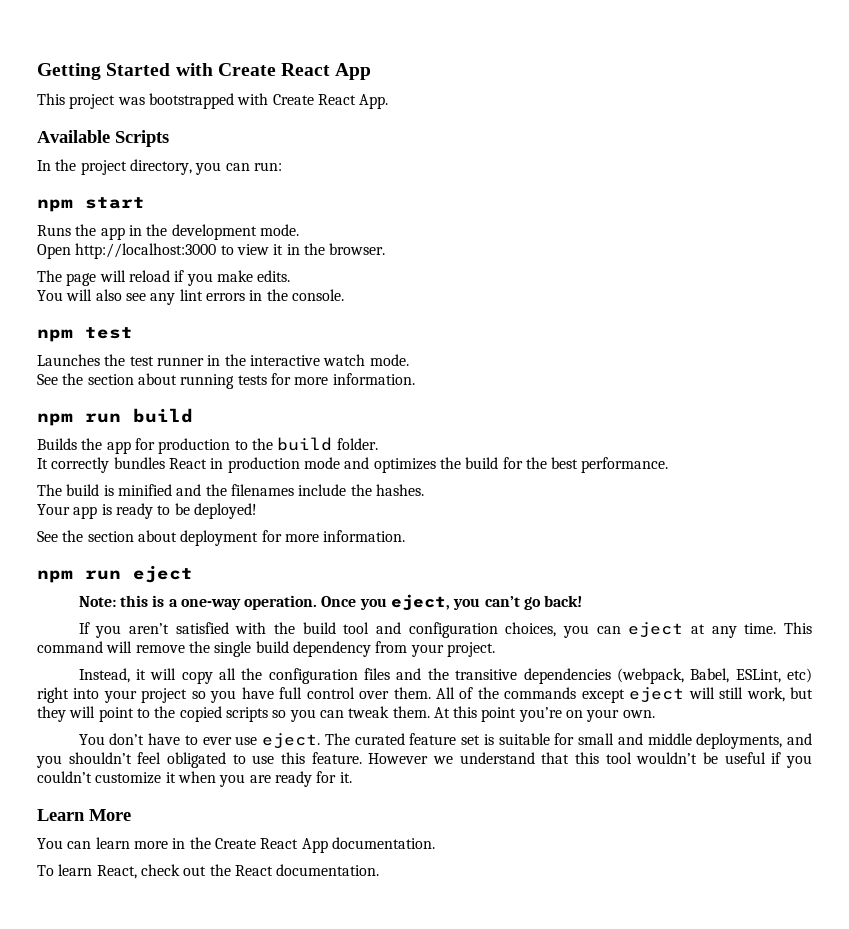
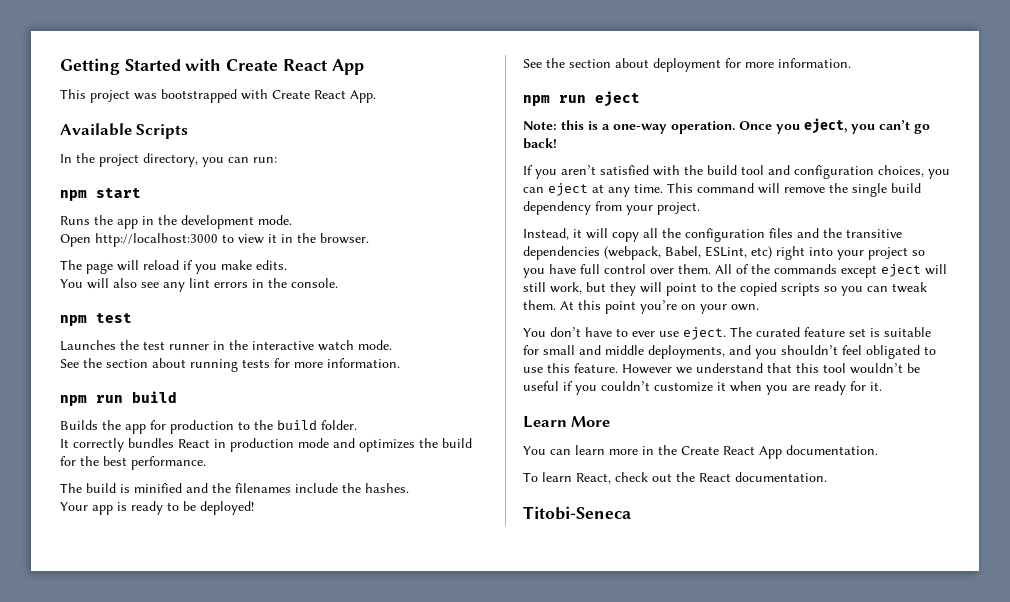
+ Titobi-Seneca

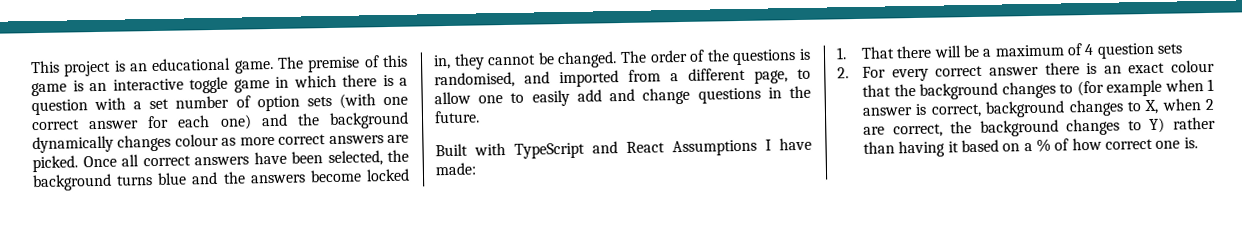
- Getting Started with Create React App
- This project was bootstrapped with Create React App.
- Available Scripts
- In the project directory, you can run:
- npm start
- Runs the app in the development mode.
- Open http://localhost:3000 to view it in the browser.
- The page will reload if you make edits.
- You will also see any lint errors in the console.
- npm test
- Launches the test runner in the interactive watch mode.
- See the section about running tests for more information.
- npm run build
- Builds the app for production to the build folder.
- It correctly bundles React in production mode and optimizes the build for the best performance.
- The build is minified and the filenames include the hashes.
- Your app is ready to be deployed!
- See the section about deployment for more information.
- npm run eject
- Note: this is a one-way operation. Once you eject, you can’t go back!
- If you aren’t satisfied with the build tool and configuration choices, you can eject at any time. This command will remove the single build dependency from your project.
- Instead, it will copy all the configuration files and the transitive dependencies (webpack, Babel, ESLint, etc) right into your project so you have full control over them. All of the commands except eject will still work, but they will point to the copied scripts so you can tweak them. At this point you’re on your own.
- You don’t have to ever use eject. The curated feature set is suitable for small and middle deployments, and you shouldn’t feel obligated to use this feature. However we understand that this tool wouldn’t be useful if you couldn’t customize it when you are ready for it.
- Learn More
- You can learn more in the Create React App documentation.
- To learn React, check out the React documentation.
- Titobi-Seneca
+ This project is an educational game. The premise of this game is an interactive toggle game in which there is a question with a set number of option sets (with one correct answer for each one) and the background dynamically changes colour as more correct answers are picked. Once all correct answers have been selected, the background turns blue and the answers become locked in, they cannot be changed. The order of the questions is randomised, and imported from a different page, to allow one to easily add and change questions in the future.
+ Built with TypeScript and React Assumptions I have made:
+ 1. That there will be a maximum of 4 question sets
+ 2. For every correct answer there is an exact colour that the background changes to (for example when 1 answer is correct, background changes to X, when 2 are correct, the background changes to Y) rather than having it based on a % of how correct one is.

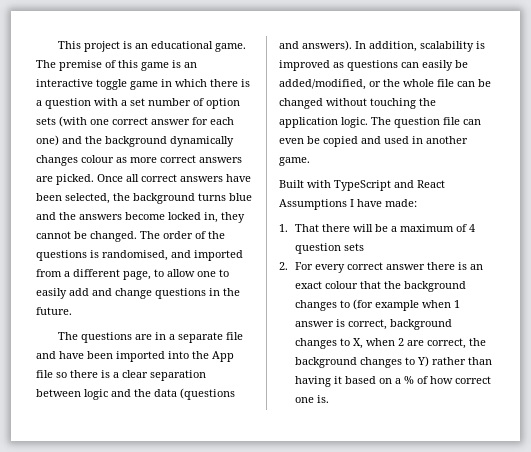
+ The questions are in a separate file and have been imported into the App file so there is a clear separation between logic and the data (questions and answers). In addition, scalability is improved as questions can easily be added/modified, or the whole file can be changed without touching the application logic. The question file can even be copied and used in another game.

